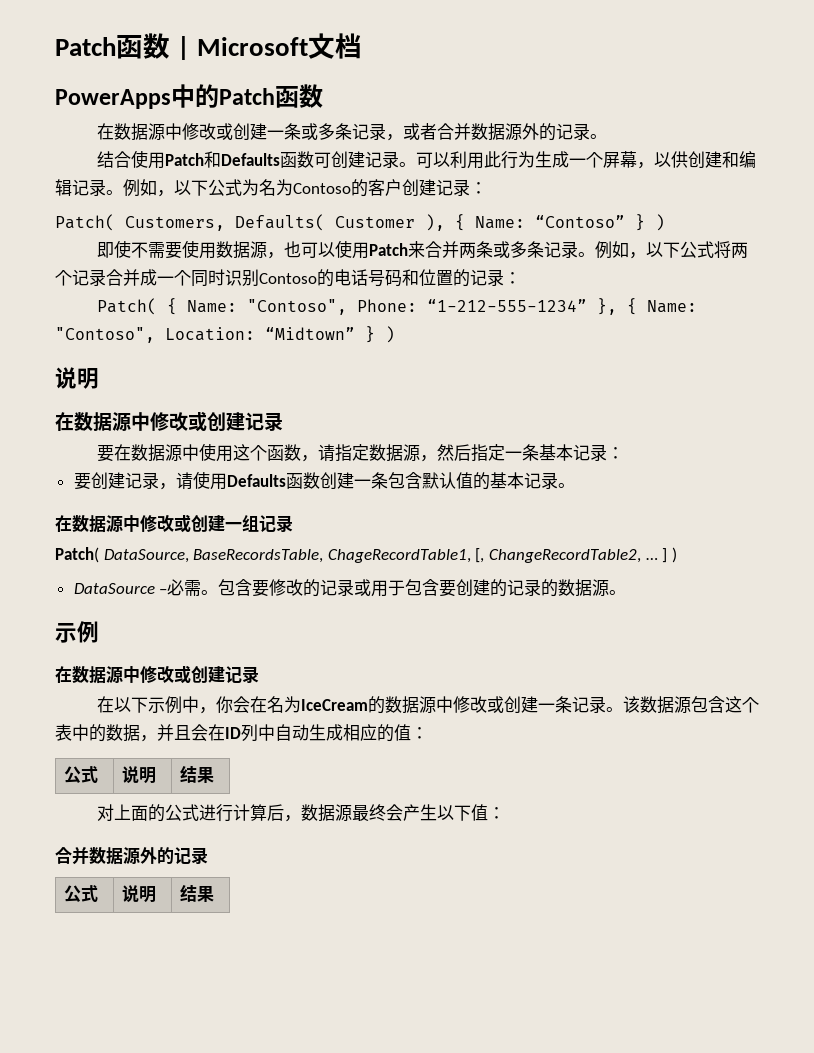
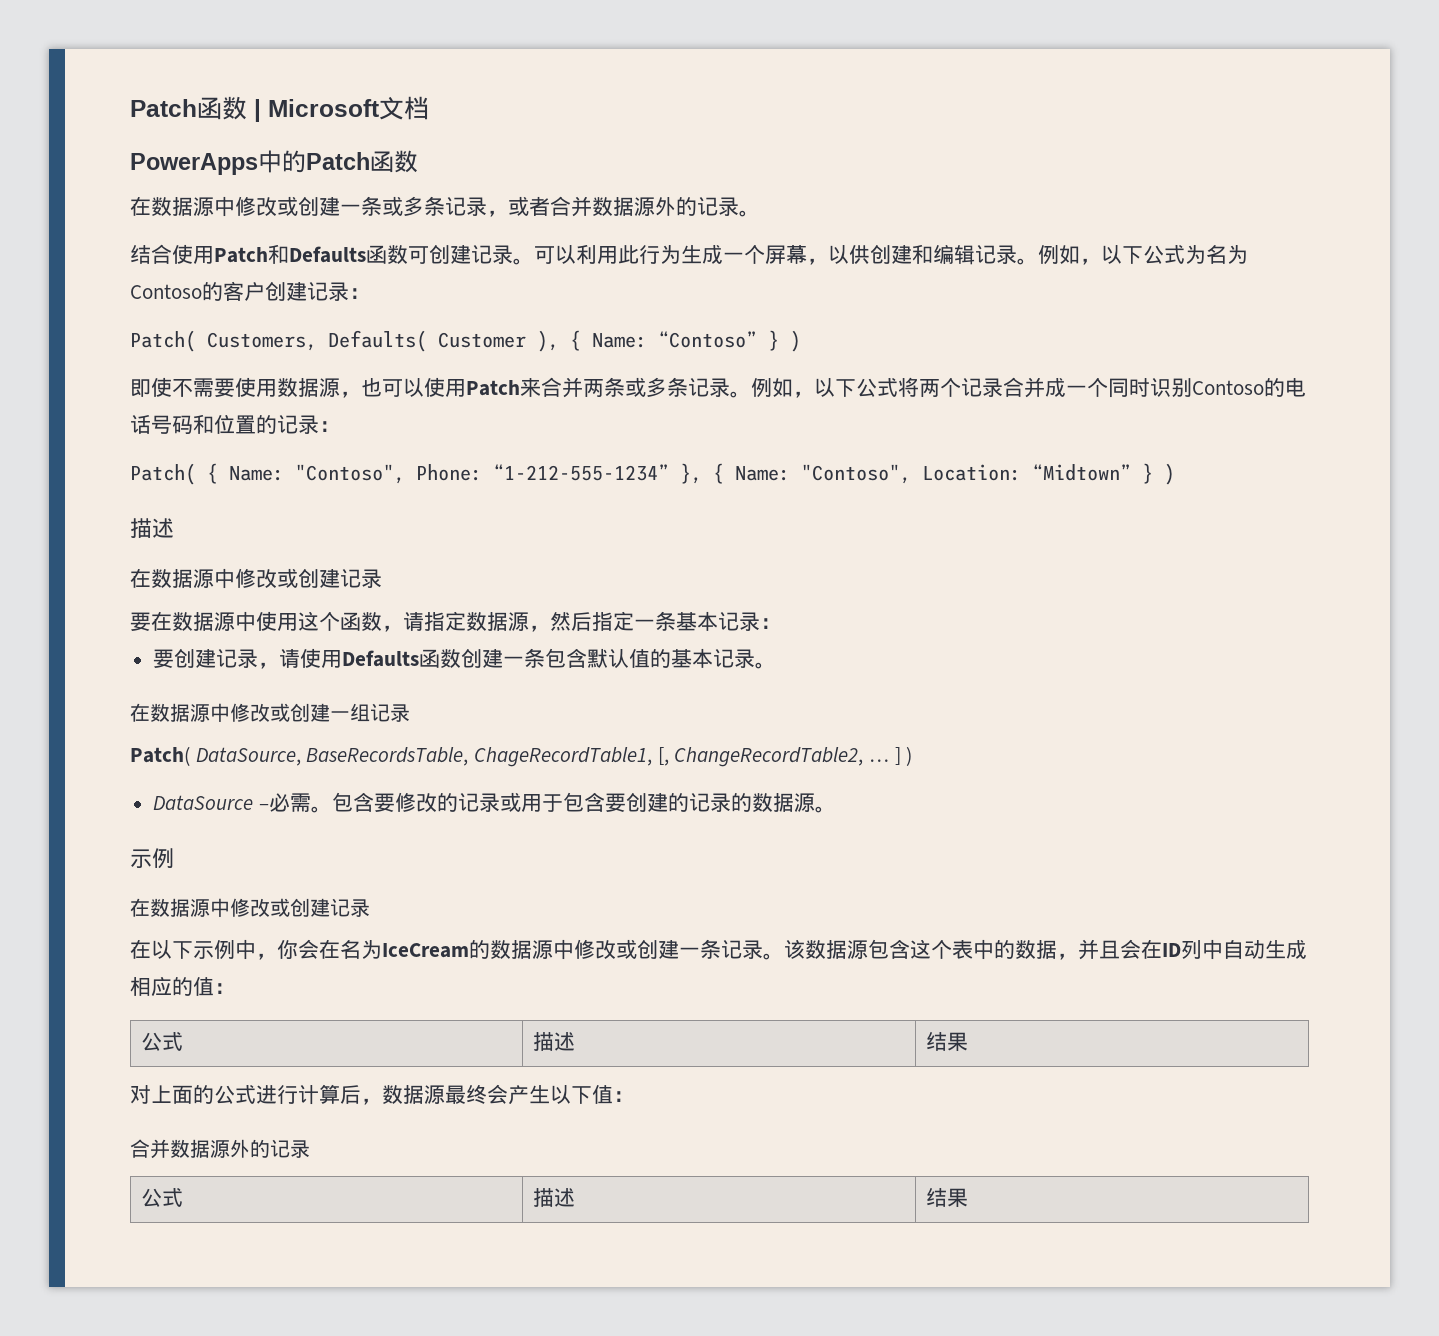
  Patch( { Name: "Contoso", Phone: “1-212-555-1234” }, { Name: "Contoso", Location: “Midtown” } )
- 说明
+ 描述
  该数据源包含这个表中的数据，并且会在ID列中自动生成相应的值：
- 公式 | 说明 | 结果
+ 公式 | 描述 | 结果
  对上面的公式进行计算后，数据源最终会产生以下值：
  合并数据源外的记录
- 公式 | 说明 | 结果
+ 公式 | 描述 | 结果

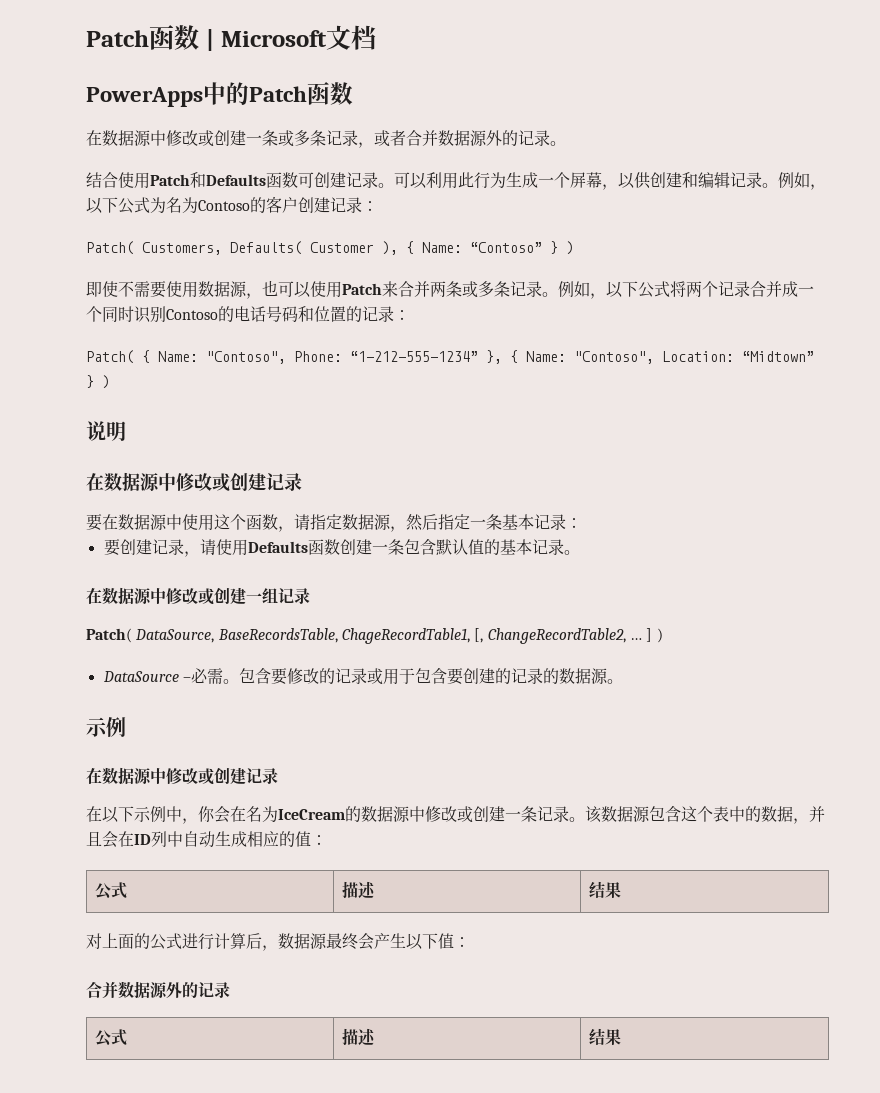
  Patch( { Name: "Contoso", Phone: “1-212-555-1234” }, { Name: "Contoso", Location: “Midtown” } )
- 描述
+ 说明

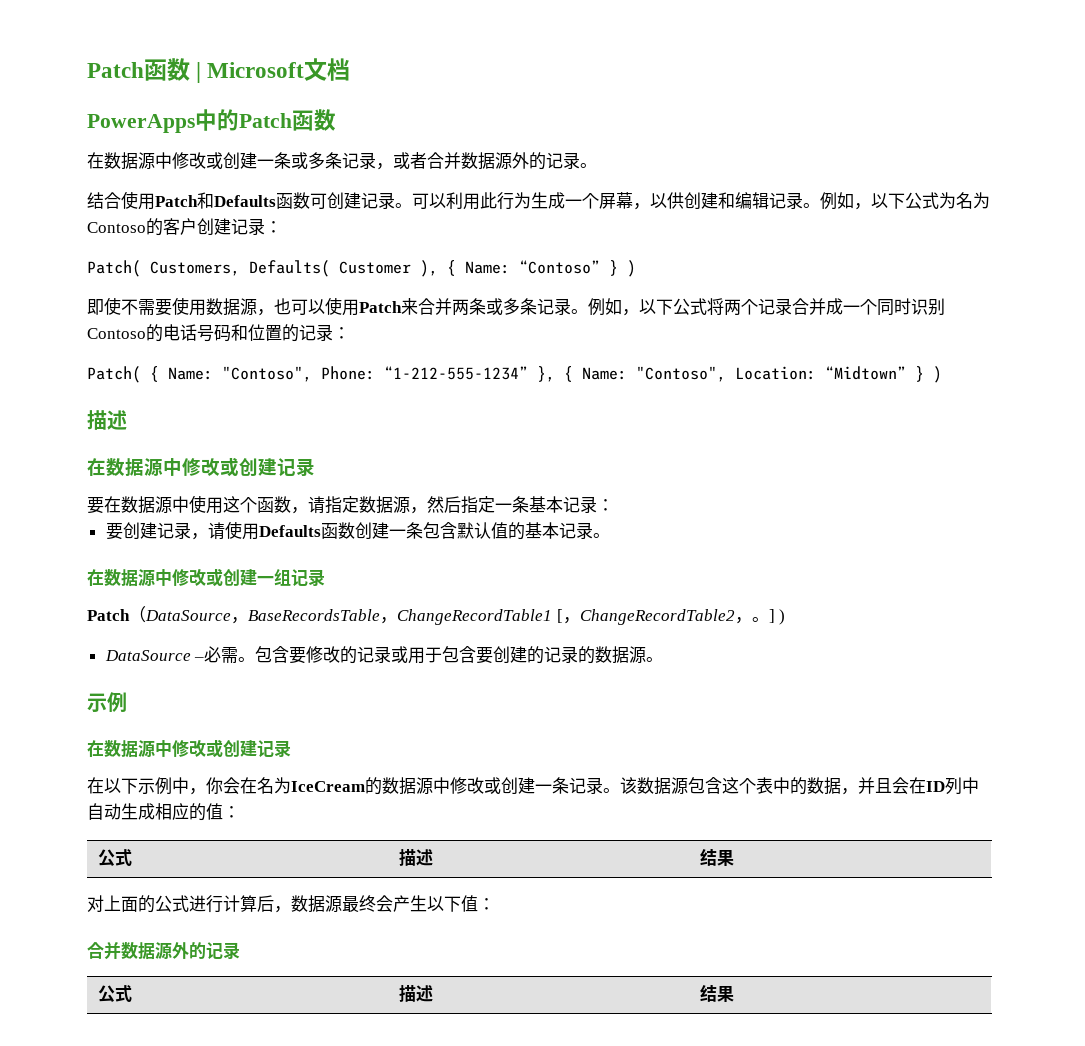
  Patch( { Name: "Contoso", Phone: “1-212-555-1234” }, { Name: "Contoso", Location: “Midtown” } )
- 说明
+ 描述
- Patch( DataSource, BaseRecordsTable, ChageRecordTable1, [, ChangeRecordTable2, … ] )
+ Patch（DataSource，BaseRecordsTable，ChangeRecordTable1 [，ChangeRecordTable2，。] )

